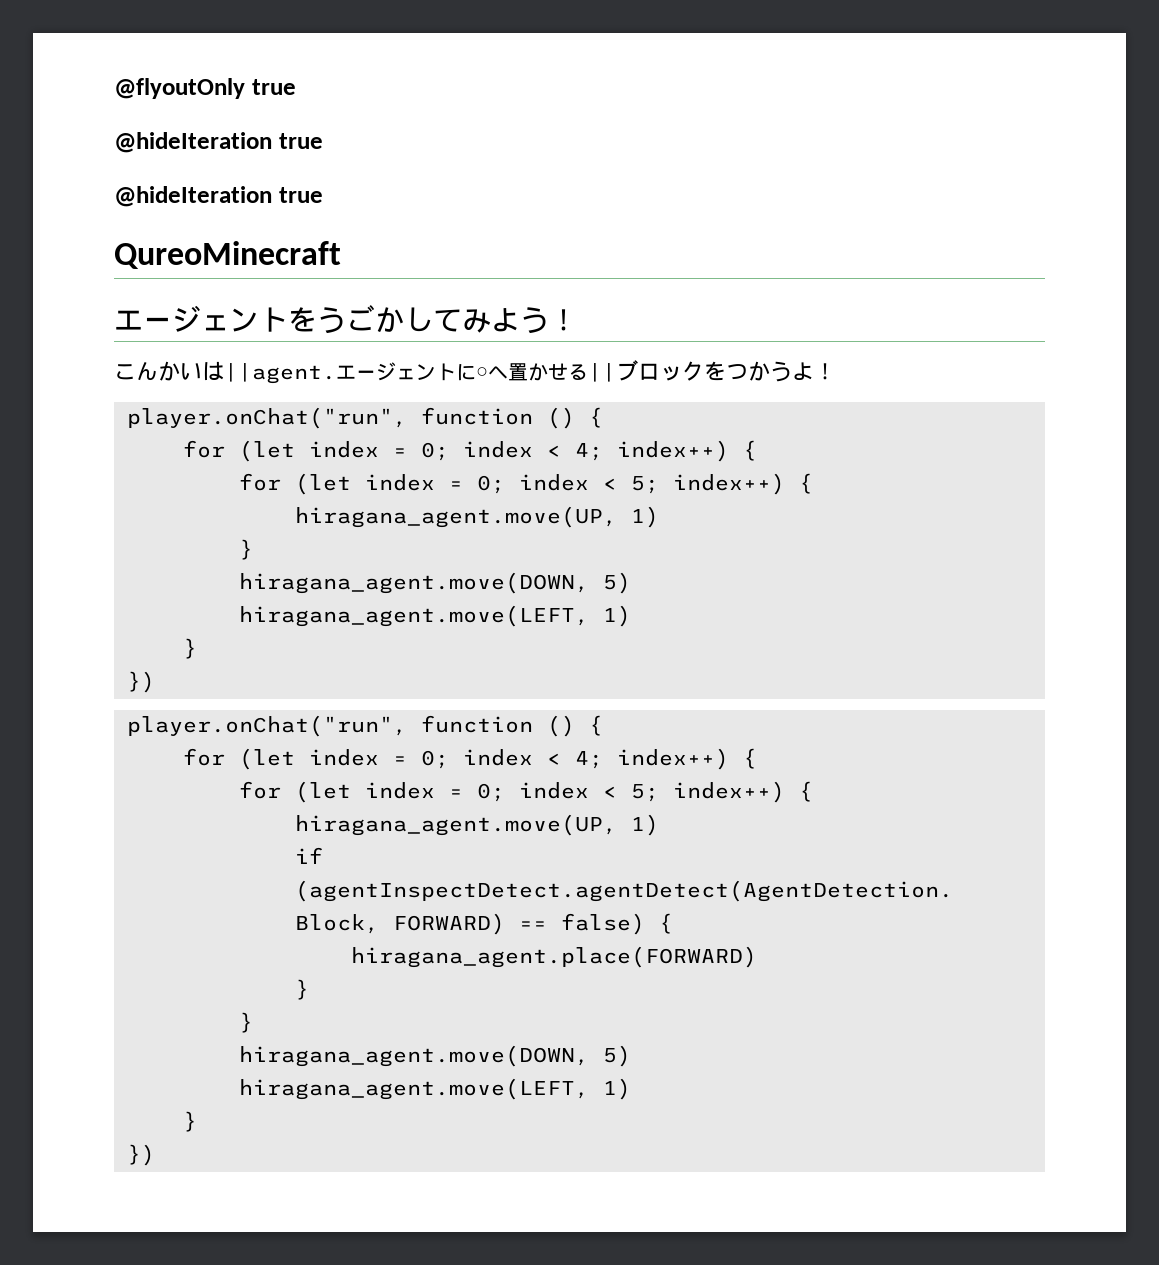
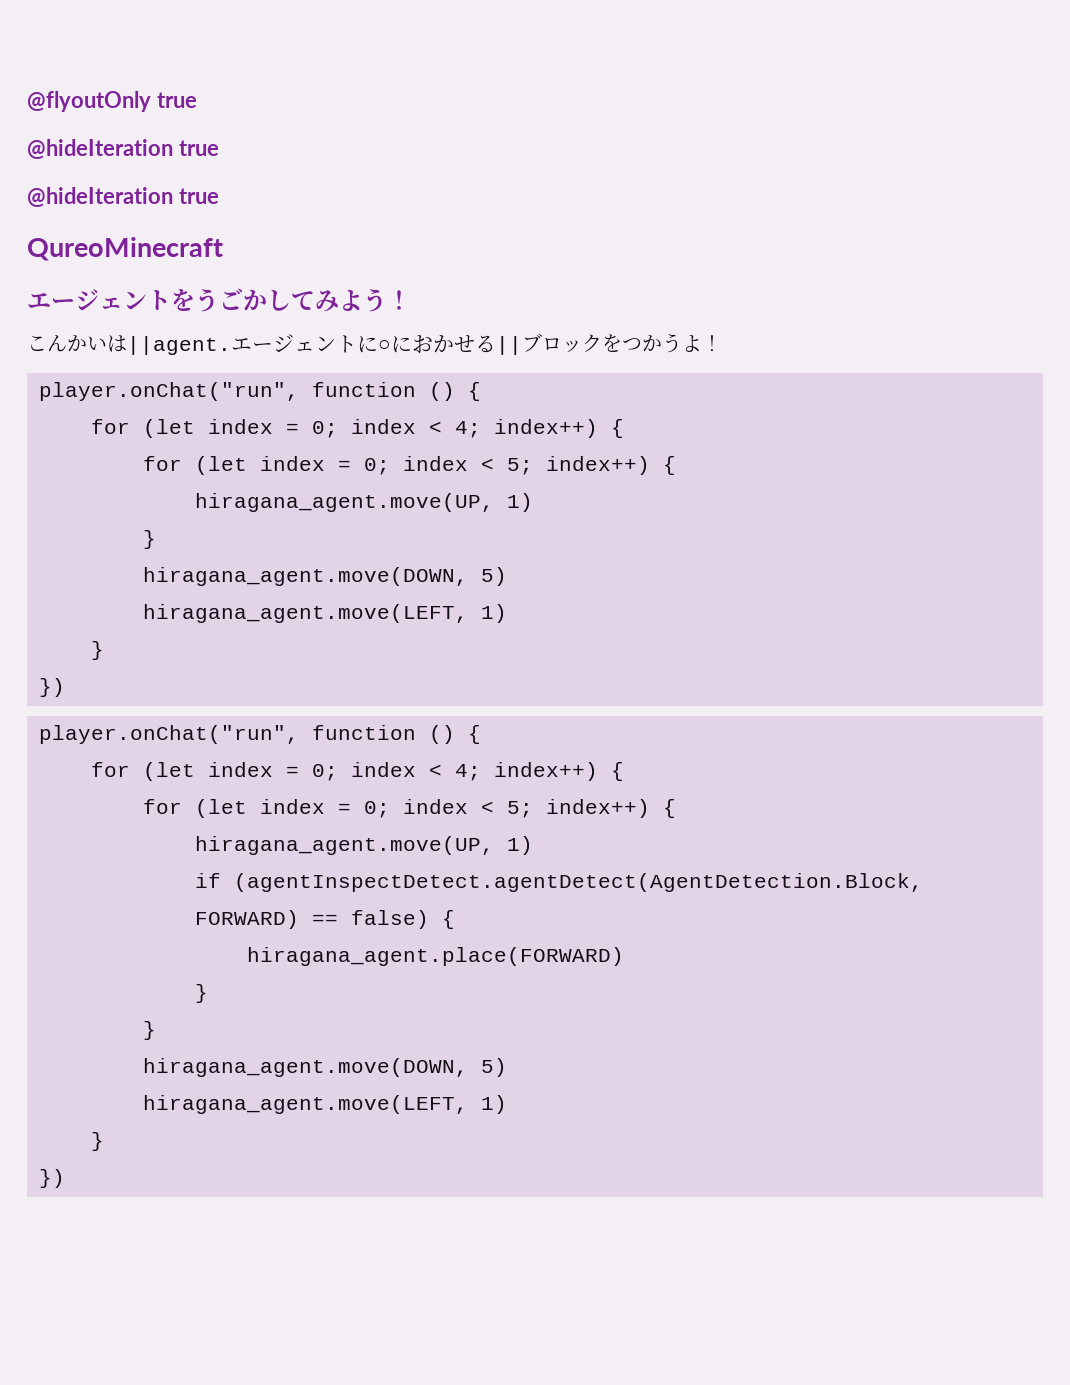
- エージェントに○へ置かせる||ブロックをつかうよ！
+ エージェントに○におかせる||ブロックをつかうよ！

